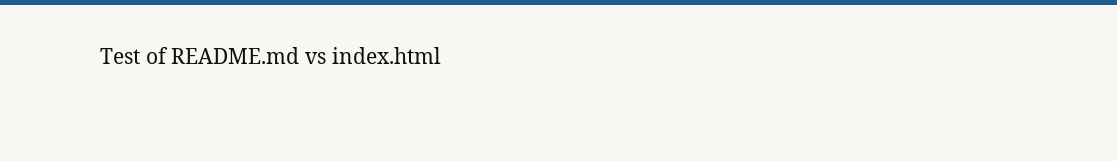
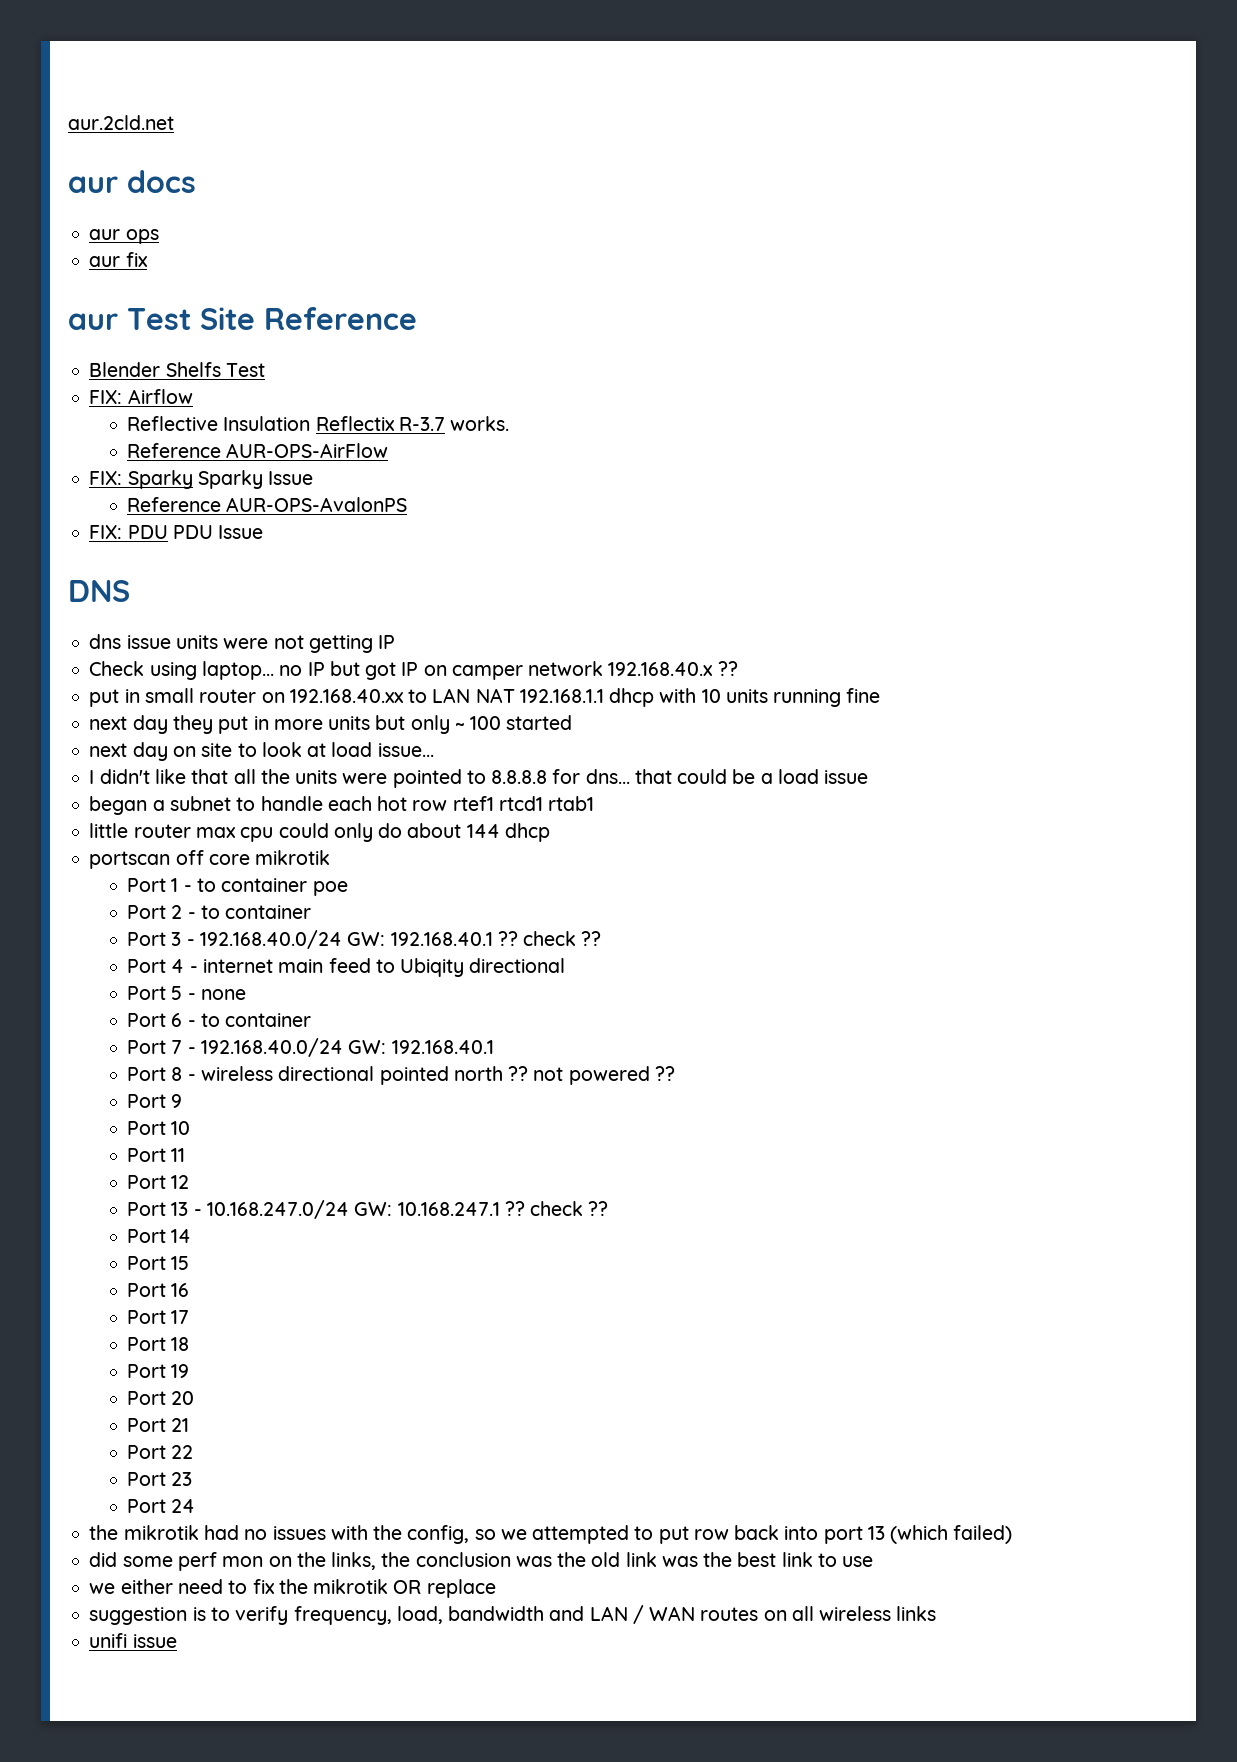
- Test of README.md vs index.html
+ aur.2cld.net
+ aur docs
+ aur ops
+ aur fix
+ aur Test Site Reference
+ Blender Shelfs Test
+ FIX: Airflow
+ Reflective Insulation Reflectix R-3.7 works.
+ Reference AUR-OPS-AirFlow
+ FIX: Sparky Sparky Issue
+ Reference AUR-OPS-AvalonPS
+ FIX: PDU PDU Issue
+ DNS
+ dns issue units were not getting IP
+ Check using laptop... no IP but got IP on camper network 192.168.40.x ??
+ put in small router on 192.168.40.xx to LAN NAT 192.168.1.1 dhcp with 10 units running fine
+ next day they put in more units but only ~ 100 started
+ next day on site to look at load issue...
+ I didn't like that all the units were pointed to 8.8.8.8 for dns... that could be a load issue
+ began a subnet to handle each hot row rtef1 rtcd1 rtab1
+ little router max cpu could only do about 144 dhcp
+ portscan off core mikrotik
+ Port 1 - to container poe
+ Port 2 - to container
+ Port 3 - 192.168.40.0/24 GW: 192.168.40.1 ?? check ??
+ Port 4 - internet main feed to Ubiqity directional
+ Port 5 - none
+ Port 6 - to container
+ Port 7 - 192.168.40.0/24 GW: 192.168.40.1
+ Port 8 - wireless directional pointed north ?? not powered ??
+ Port 9
+ Port 10
+ Port 11
+ Port 12
+ Port 13 - 10.168.247.0/24 GW: 10.168.247.1 ?? check ??
+ Port 14
+ Port 15
+ Port 16
+ Port 17
+ Port 18
+ Port 19
+ Port 20
+ Port 21
+ Port 22
+ Port 23
+ Port 24
+ the mikrotik had no issues with the config, so we attempted to put row back into port 13 (which failed)
+ did some perf mon on the links, the conclusion was the old link was the best link to use
+ we either need to fix the mikrotik OR replace
+ suggestion is to verify frequency, load, bandwidth and LAN / WAN routes on all wireless links
+ unifi issue

